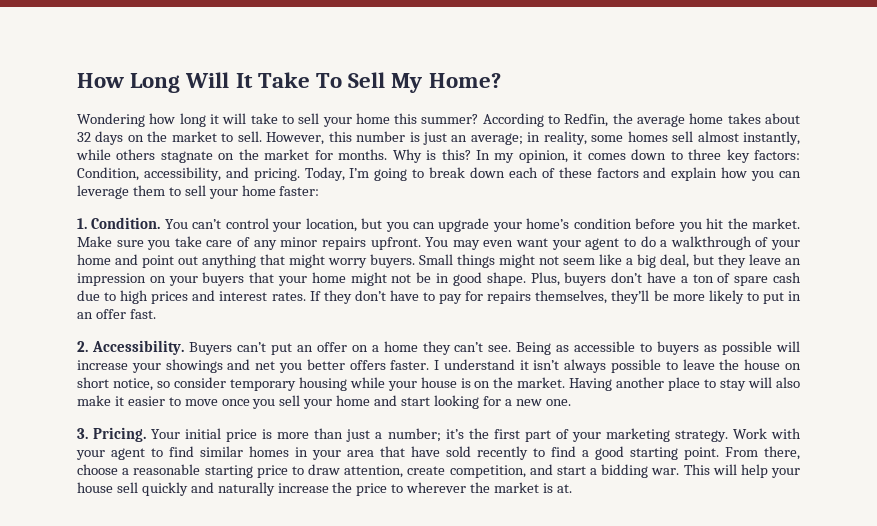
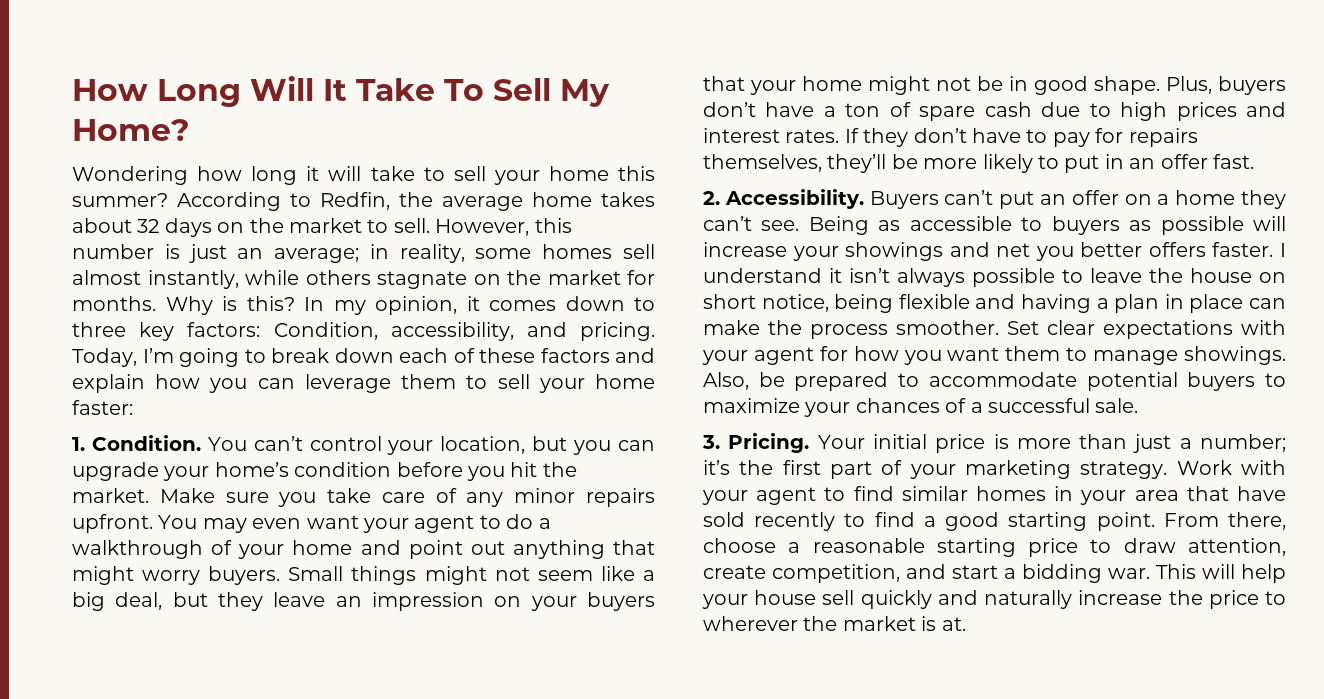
- I understand it isn’t always possible to leave the house on short notice, so consider temporary housing while your house is on the market. Having another place to stay will also make it easier to move once you sell your home and start looking for a new one.
+ I understand it isn’t always possible to leave the house on short notice, being flexible and having a plan in place can make the process smoother. Set clear expectations with your agent for how you want them to manage showings. Also, be prepared to accommodate potential buyers to maximize your chances of a successful sale.

